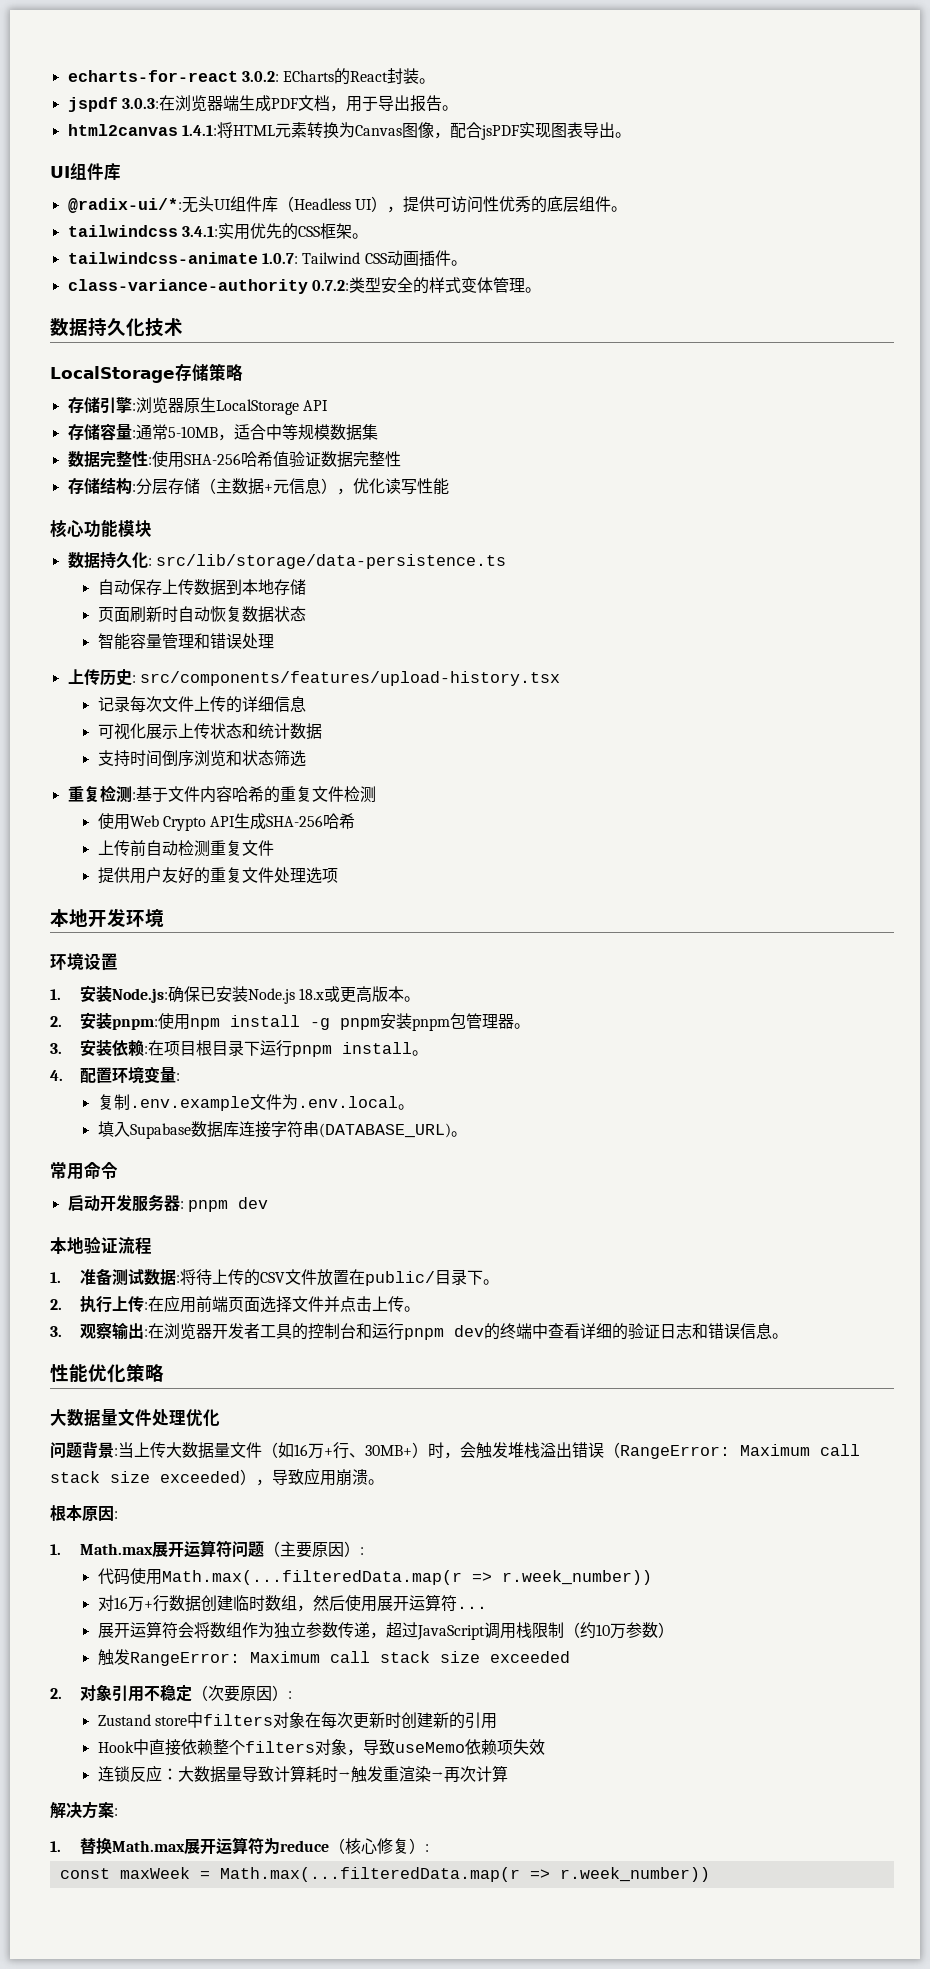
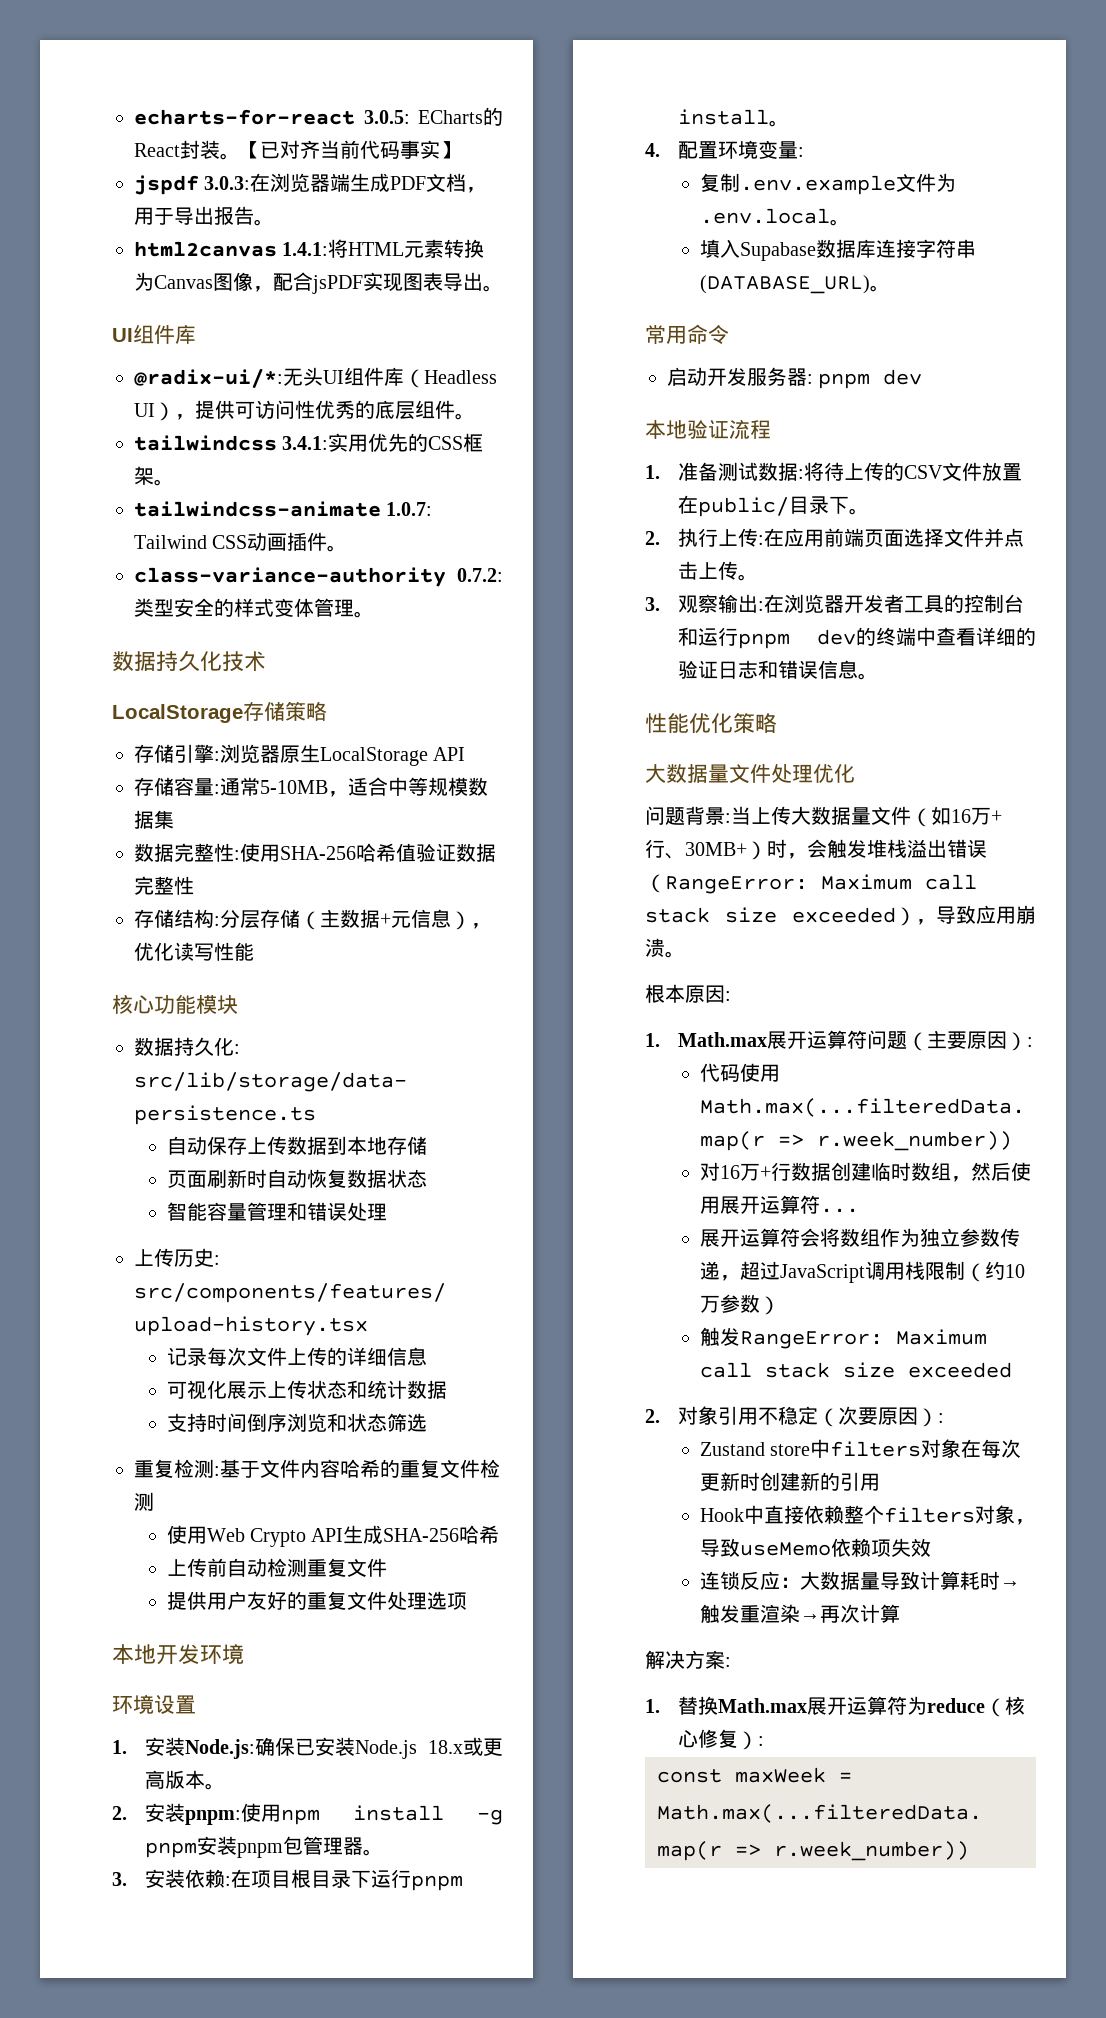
- echarts-for-react 3.0.2: ECharts的React封装。
+ echarts-for-react 3.0.5: ECharts的React封装。【已对齐当前代码事实】

